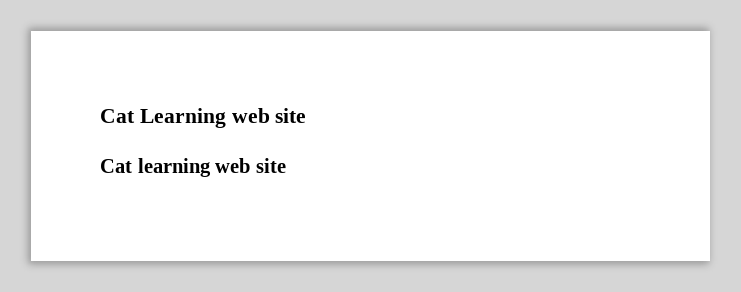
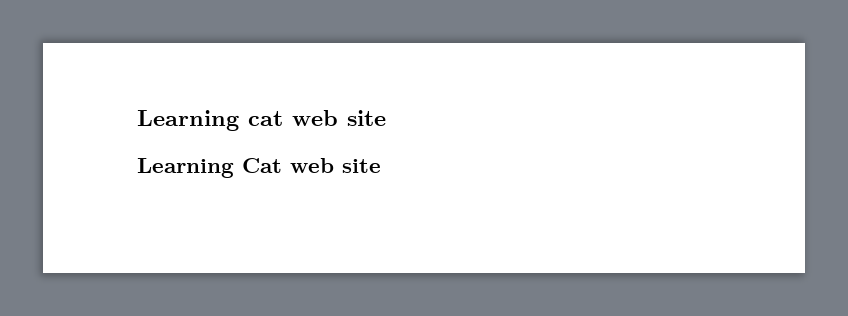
- Cat Learning web site
+ Learning cat web site
- Cat learning web site
+ Learning Cat web site

